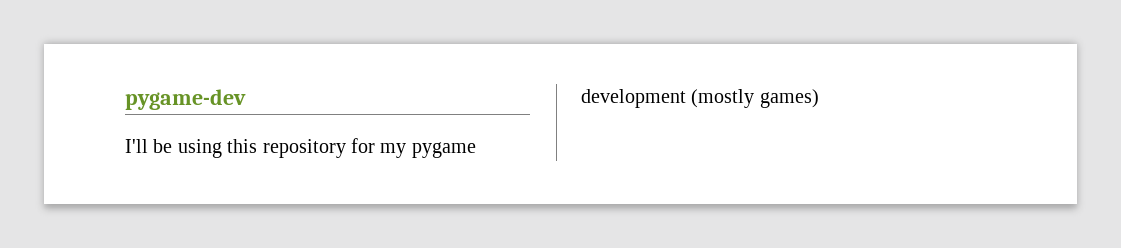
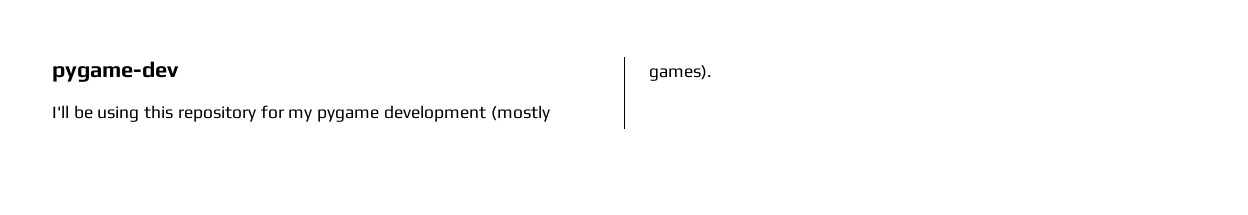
- I'll be using this repository for my pygame development (mostly games)
+ I'll be using this repository for my pygame development (mostly games).

